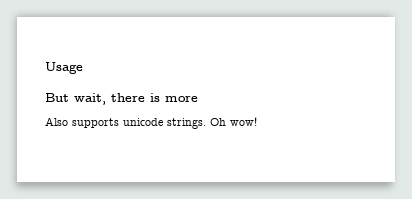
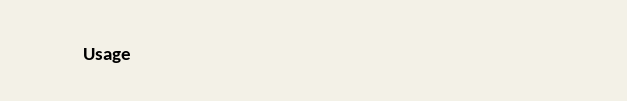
- But wait, there is more
- Also supports unicode strings. Oh wow!

